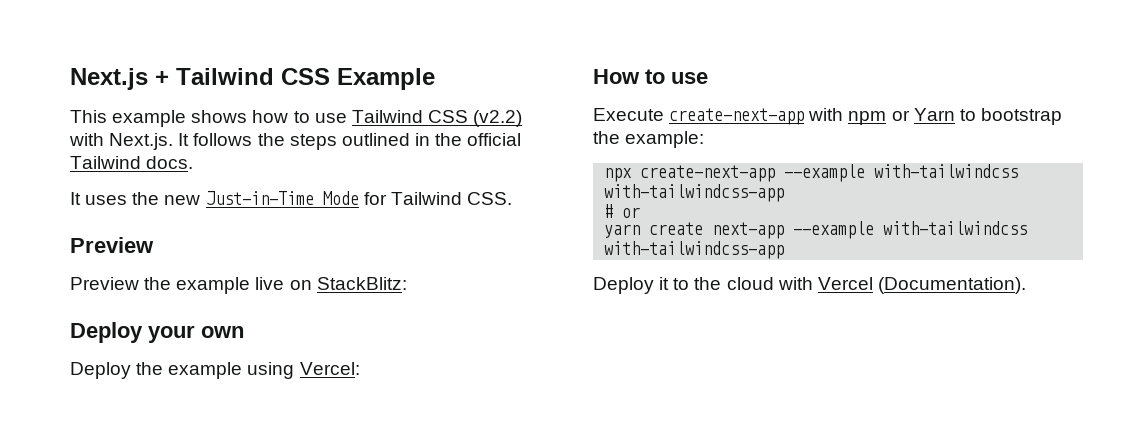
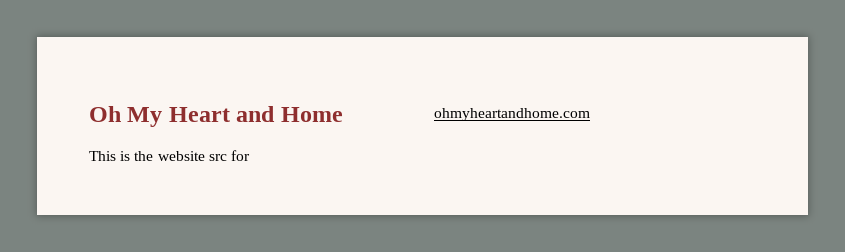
- Next.js + Tailwind CSS Example
- This example shows how to use Tailwind CSS (v2.2) with Next.js. It follows the steps outlined in the official Tailwind docs.
- It uses the new Just-in-Time Mode for Tailwind CSS.
- Preview
- Preview the example live on StackBlitz:
- Deploy your own
- Deploy the example using Vercel:
- How to use
- Execute create-next-app with npm or Yarn to bootstrap the example:
- npx create-next-app --example with-tailwindcss with-tailwindcss-app
- # or
- yarn create next-app --example with-tailwindcss with-tailwindcss-app
- Deploy it to the cloud with Vercel (Documentation).
+ Oh My Heart and Home
+ This is the website src for ohmyheartandhome.com

